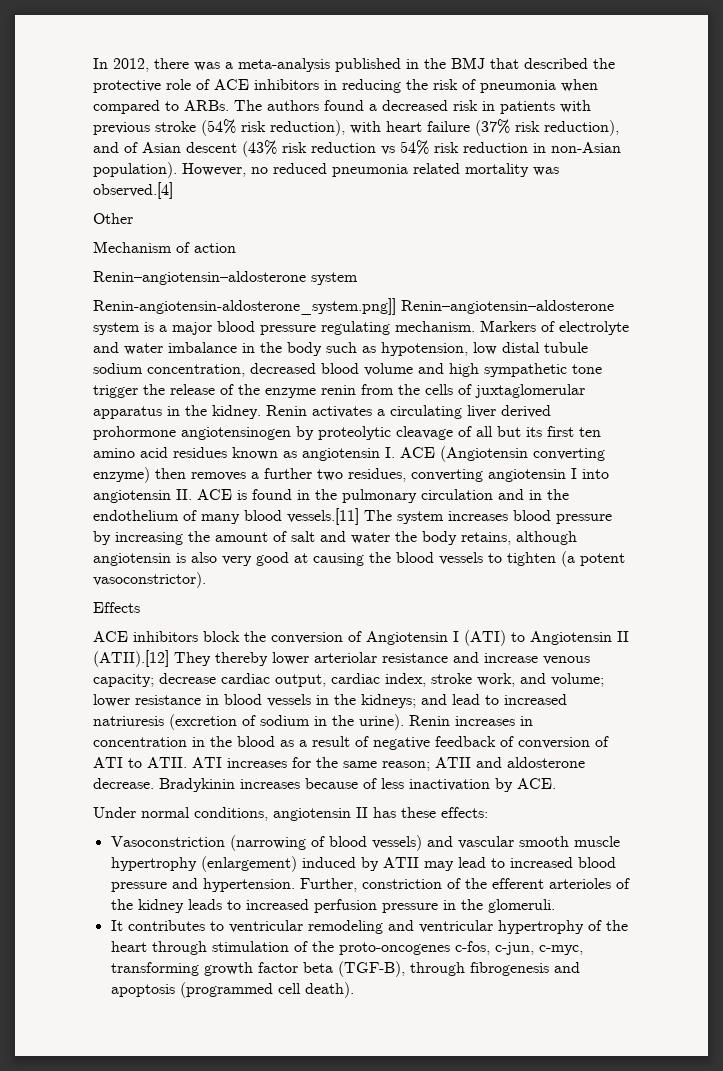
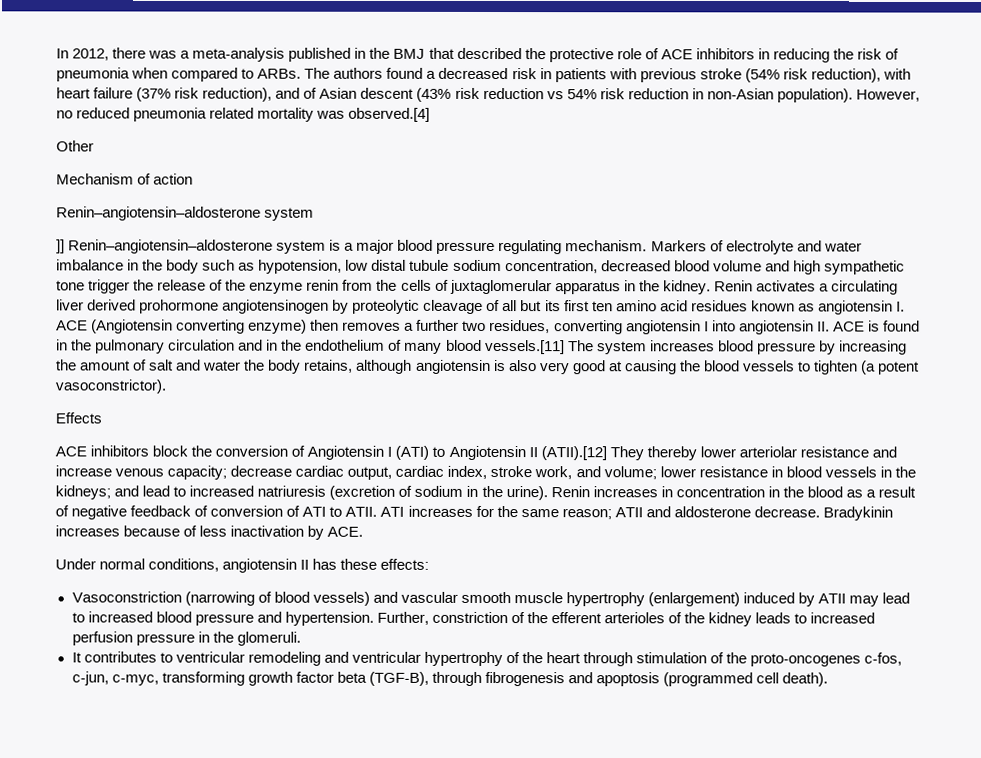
- Renin-angiotensin-aldosterone_system.png]] Renin–angiotensin–aldosterone system is a major blood pressure regulating mechanism.
+ ]] Renin–angiotensin–aldosterone system is a major blood pressure regulating mechanism.

